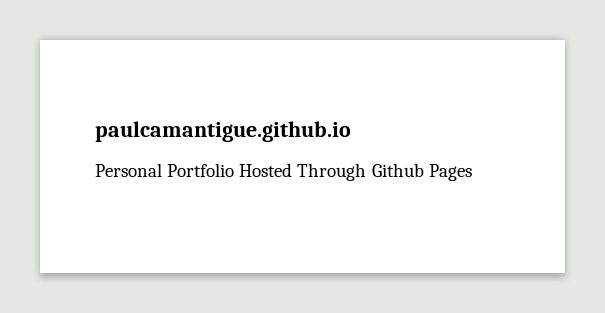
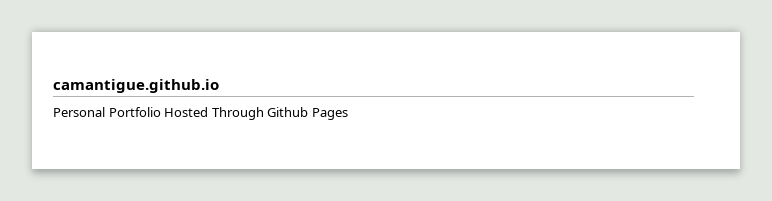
- paulcamantigue.github.io
+ camantigue.github.io

